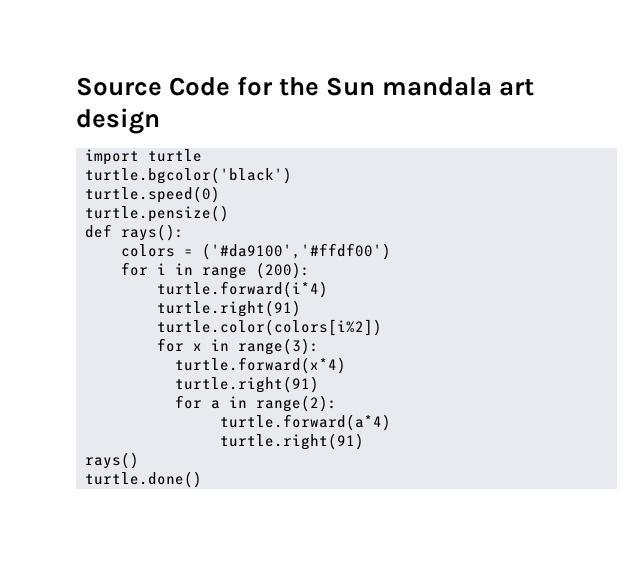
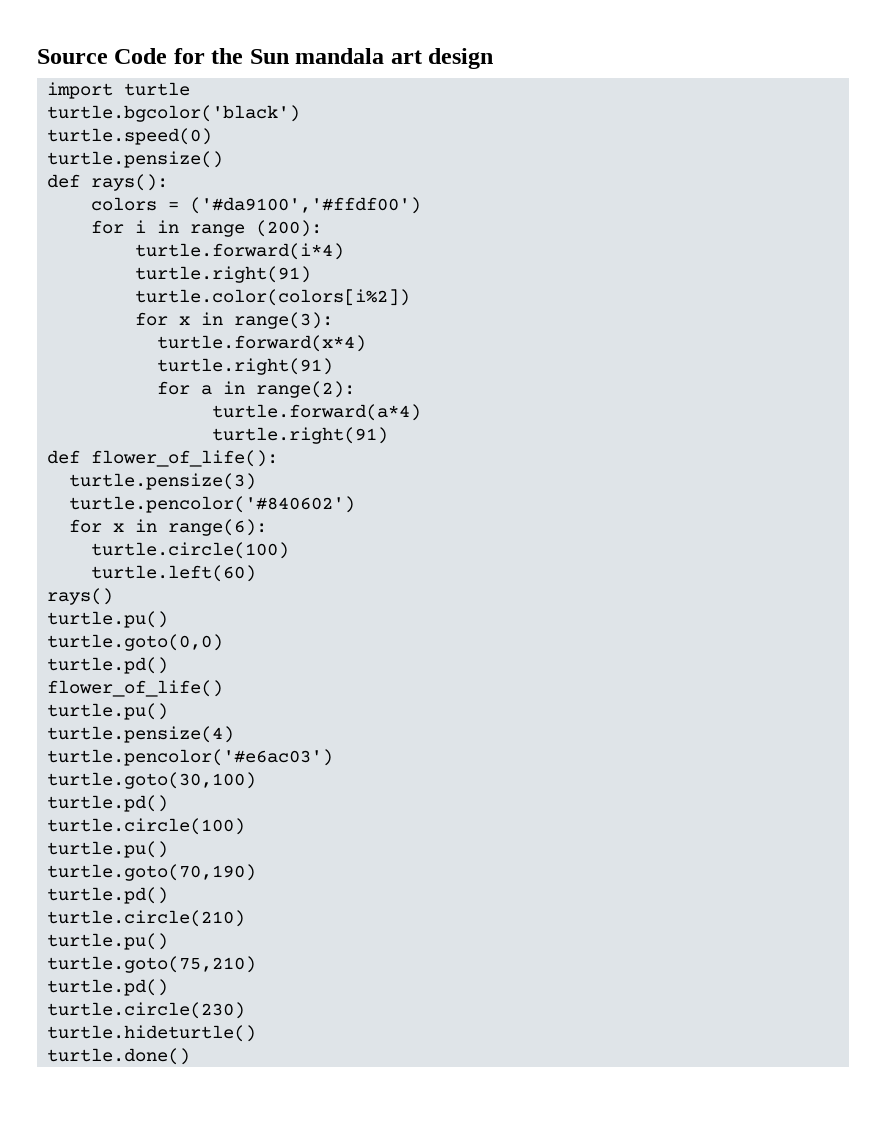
+ def flower_of_life():
+ turtle.pensize(3)
+ turtle.pencolor('#840602')
+ for x in range(6):
+ turtle.circle(100)
+ turtle.left(60)
  rays()
+ turtle.pu()
+ turtle.goto(0,0)
+ turtle.pd()
+ flower_of_life()
+ turtle.pu()
+ turtle.pensize(4)
+ turtle.pencolor('#e6ac03')
+ turtle.goto(30,100)
+ turtle.pd()
+ turtle.circle(100)
+ turtle.pu()
+ turtle.goto(70,190)
+ turtle.pd()
+ turtle.circle(210)
+ turtle.pu()
+ turtle.goto(75,210)
+ turtle.pd()
+ turtle.circle(230)
+ turtle.hideturtle()

